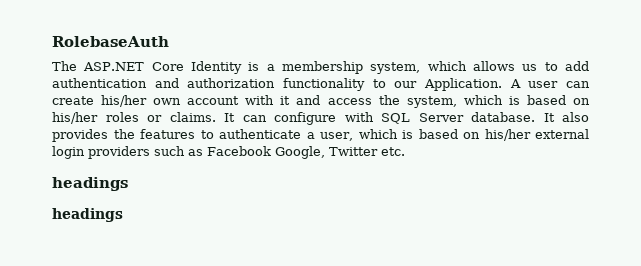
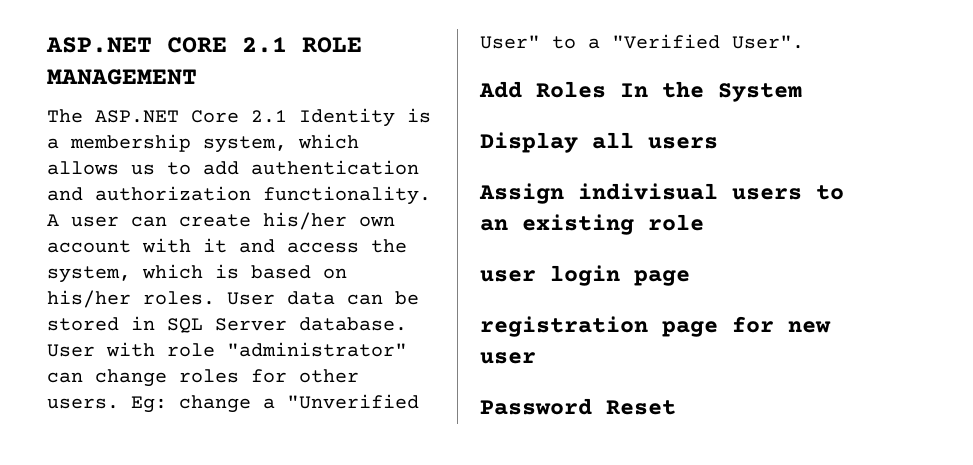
- RolebaseAuth
+ ASP.NET CORE 2.1 ROLE MANAGEMENT
- The ASP.NET Core Identity is a membership system, which allows us to add authentication and authorization functionality to our Application.
+ The ASP.NET Core 2.1 Identity is a membership system, which allows us to add authentication and authorization functionality.
- A user can create his/her own account with it and access the system, which is based on his/her roles or claims. It can configure with SQL Server database. It also provides the features to authenticate a user, which is based on his/her external login providers such as Facebook Google, Twitter etc.
- headings
- headings
+ A user can create his/her own account with it and access the system, which is based on his/her roles. User data can be stored in SQL Server database. User with role "administrator" can change roles for other users. Eg: change a "Unverified User" to a "Verified User".
+ Add Roles In the System
+ Display all users
+ Assign indivisual users to an existing role
+ user login page
+ registration page for new user
+ Password Reset

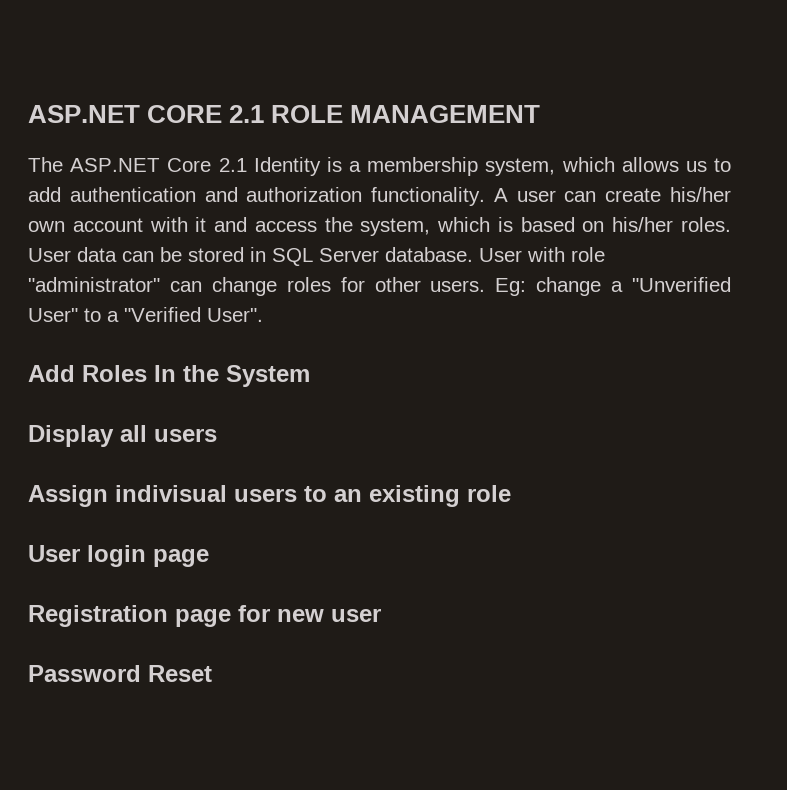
- user login page
+ User login page
- registration page for new user
+ Registration page for new user

